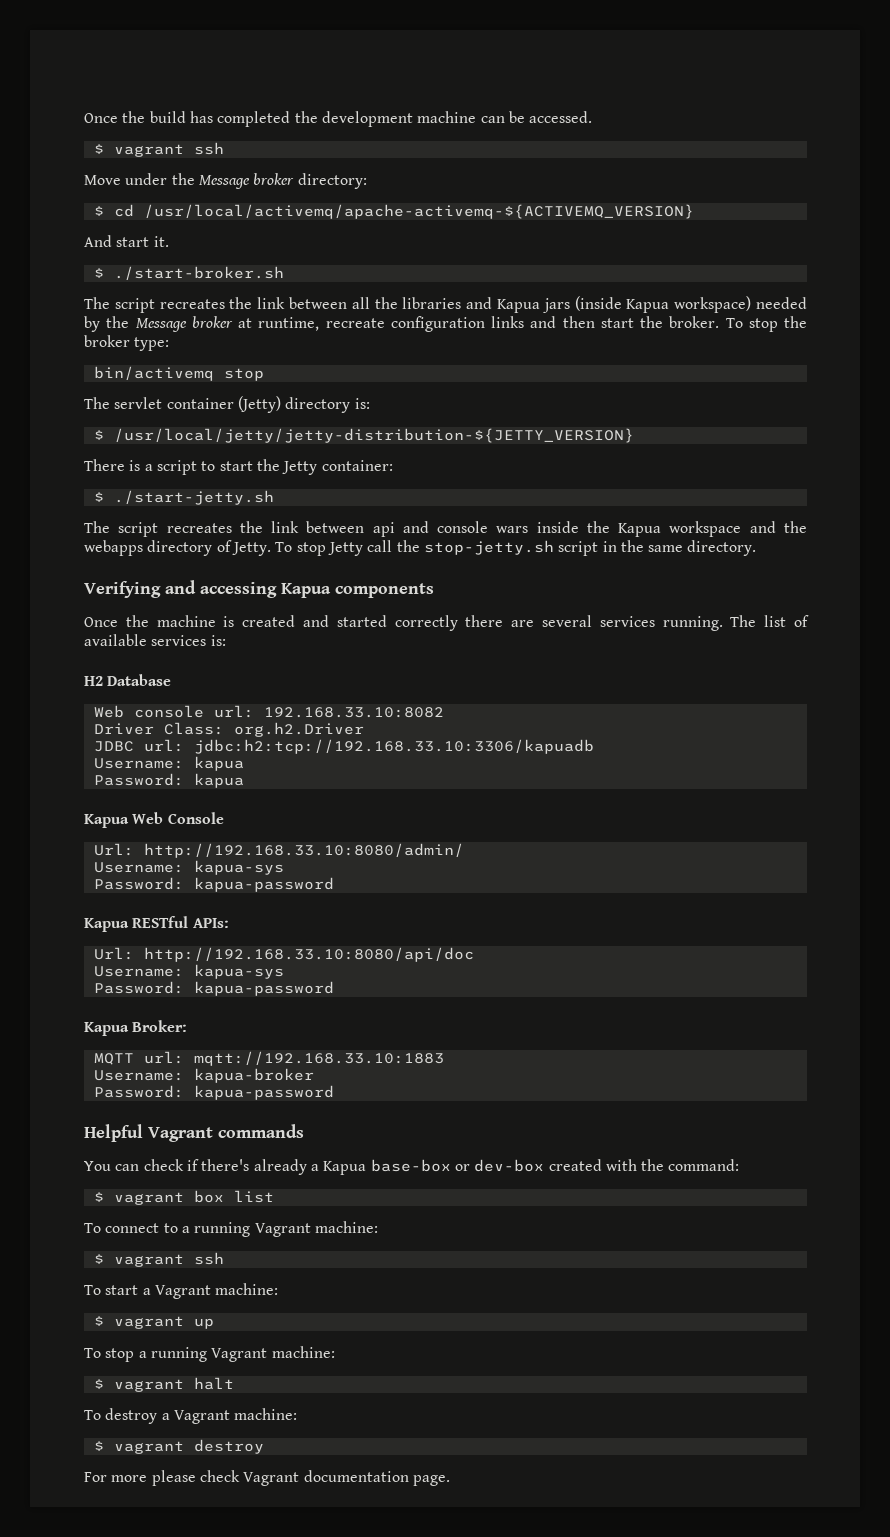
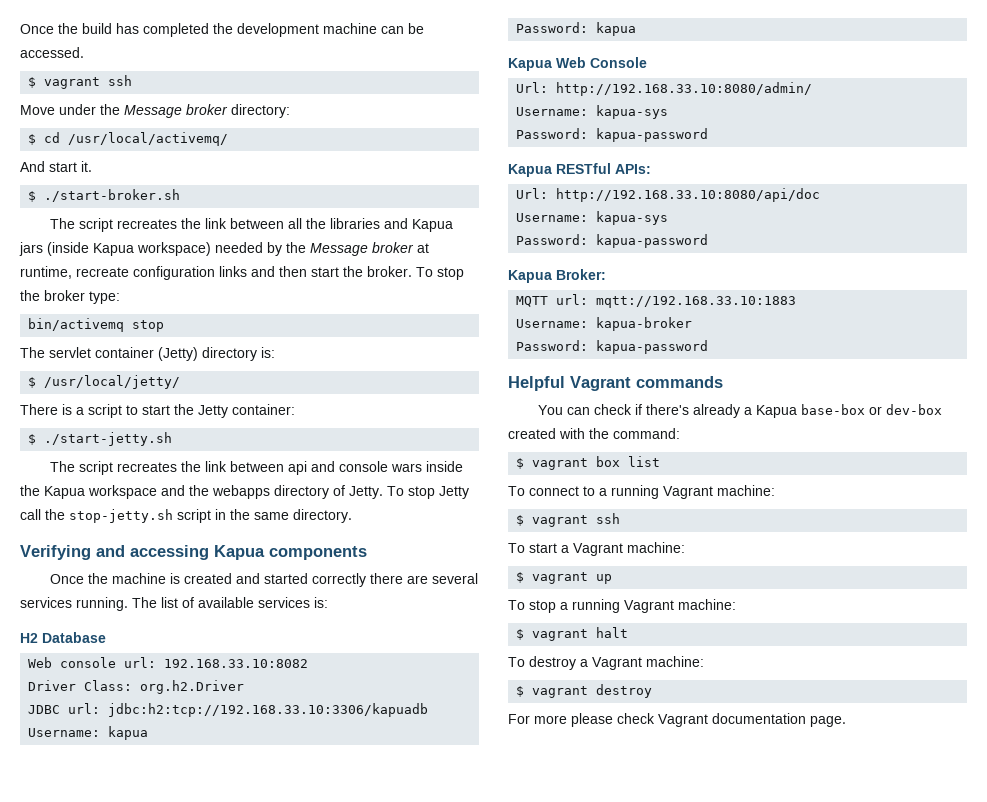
- $ cd /usr/local/activemq/apache-activemq-${ACTIVEMQ_VERSION}
+ $ cd /usr/local/activemq/
- $ /usr/local/jetty/jetty-distribution-${JETTY_VERSION}
+ $ /usr/local/jetty/

